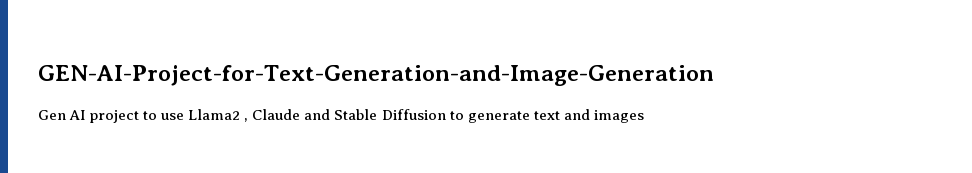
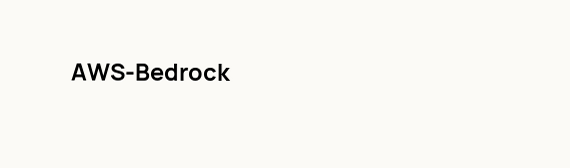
- GEN-AI-Project-for-Text-Generation-and-Image-Generation
- Gen AI project to use Llama2 , Claude and Stable Diffusion to generate text and images
+ AWS-Bedrock

